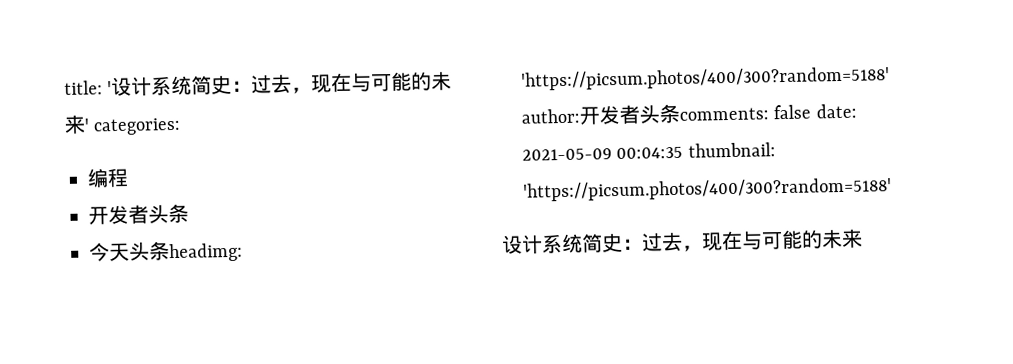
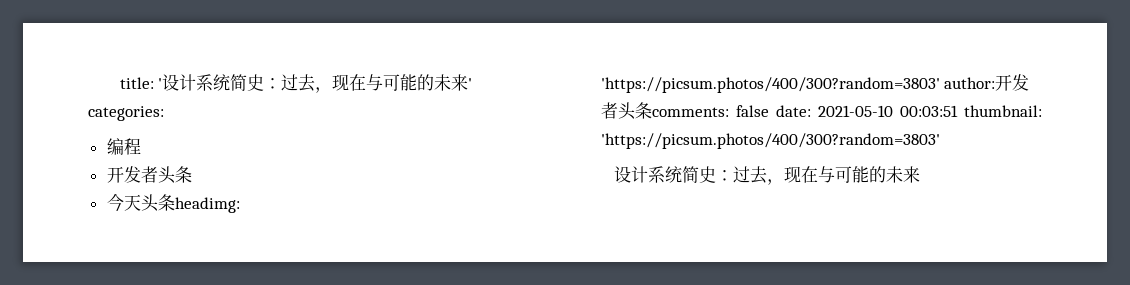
- 今天头条headimg: 'https://picsum.photos/400/300?random=5188' author:开发者头条comments: false date: 2021-05-09 00:04:35 thumbnail: 'https://picsum.photos/400/300?random=5188'
+ 今天头条headimg: 'https://picsum.photos/400/300?random=3803' author:开发者头条comments: false date: 2021-05-10 00:03:51 thumbnail: 'https://picsum.photos/400/300?random=3803'

